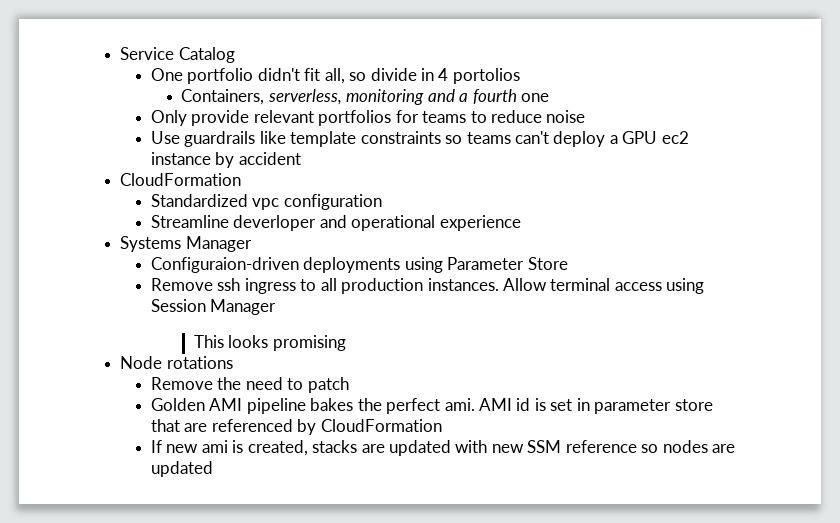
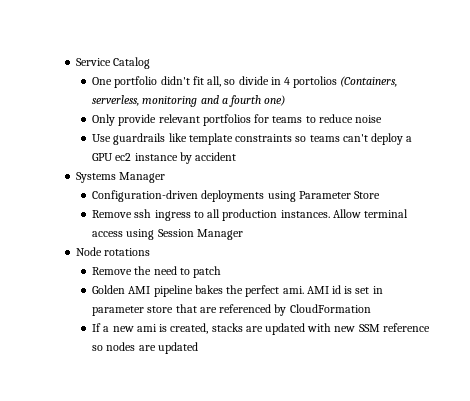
- One portfolio didn't fit all, so divide in 4 portolios
- Containers, serverless, monitoring and a fourth one
+ One portfolio didn't fit all, so divide in 4 portolios (Containers, serverless, monitoring and a fourth one)
  Use guardrails like template constraints so teams can't deploy a GPU ec2 instance by accident
- CloudFormation
- Standardized vpc configuration
- Streamline deverloper and operational experience
- Configuraion-driven deployments using Parameter Store
+ Configuration-driven deployments using Parameter Store
- This looks promising
- If new ami is created, stacks are updated with new SSM reference so nodes are updated
+ If a new ami is created, stacks are updated with new SSM reference so nodes are updated

